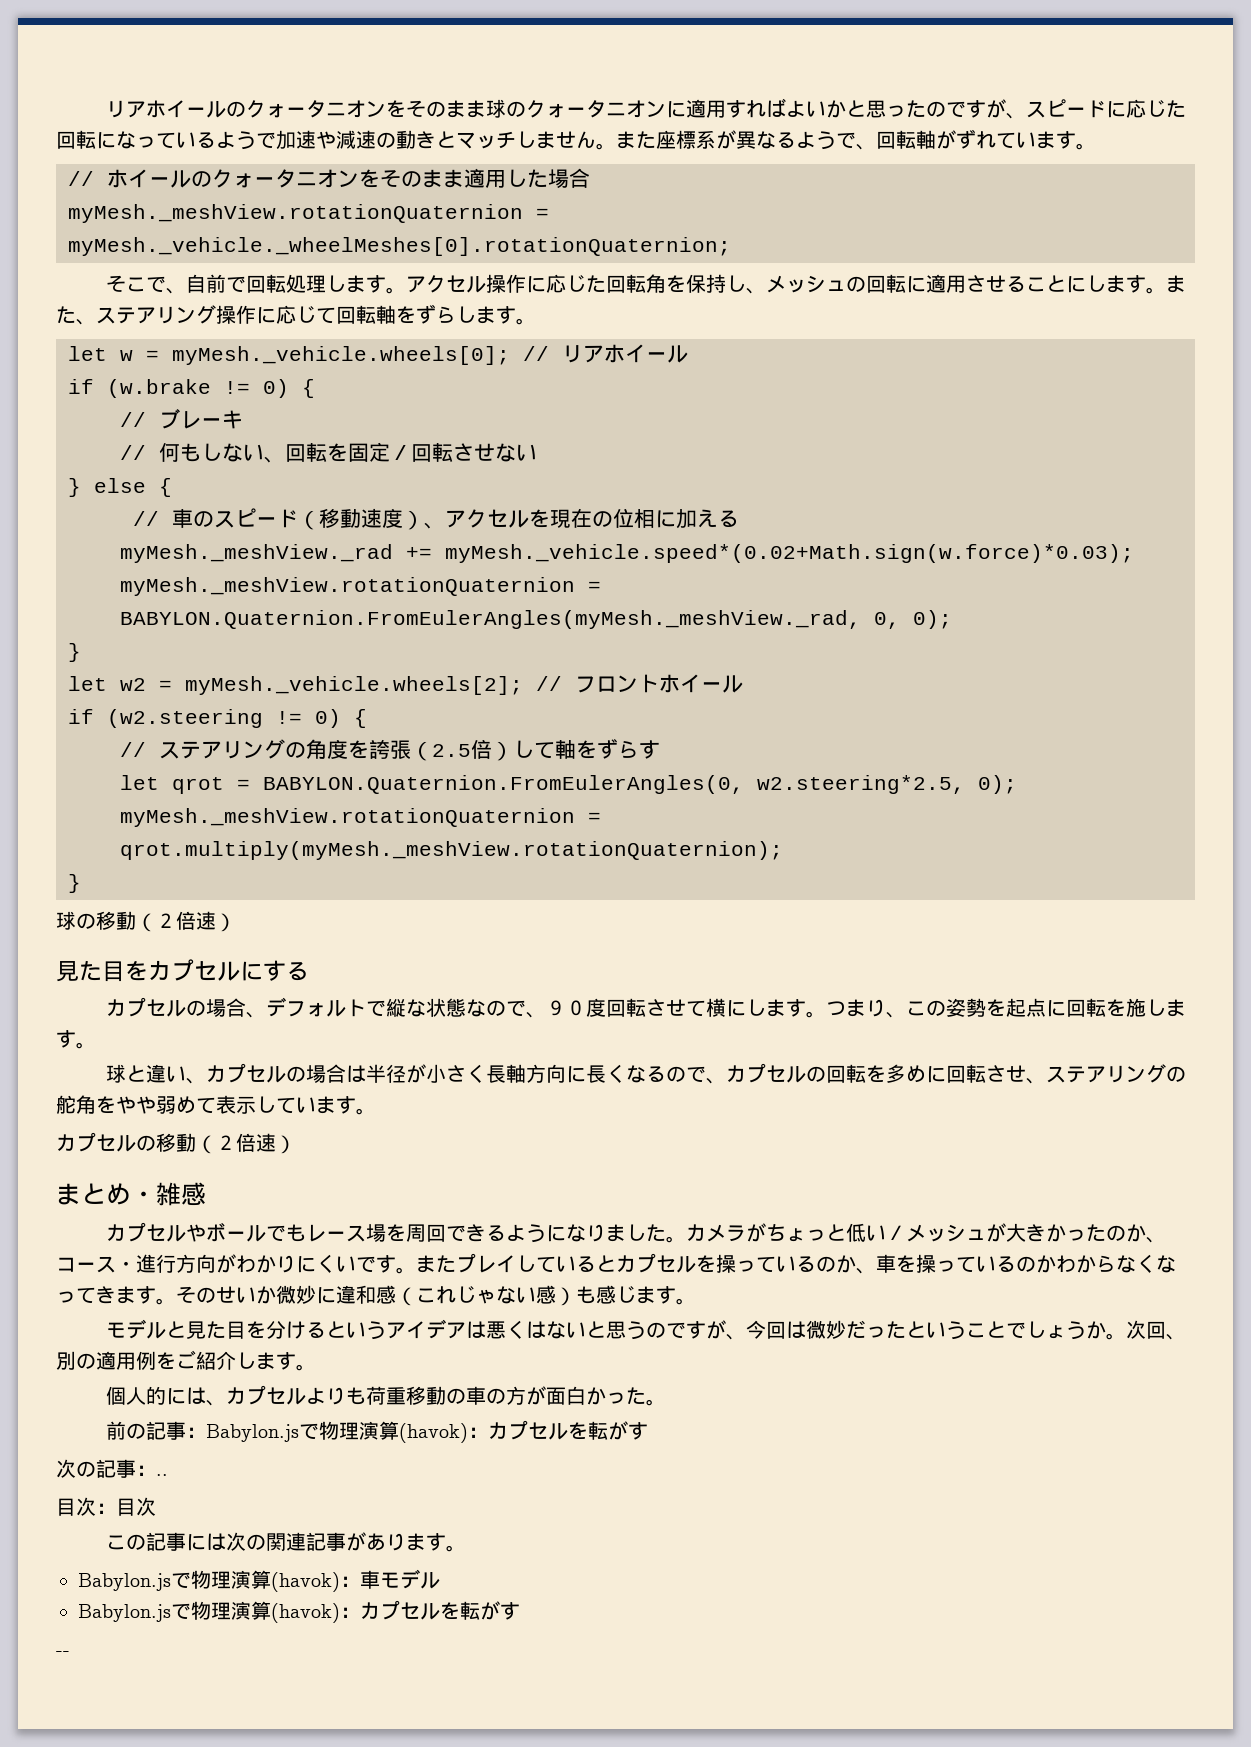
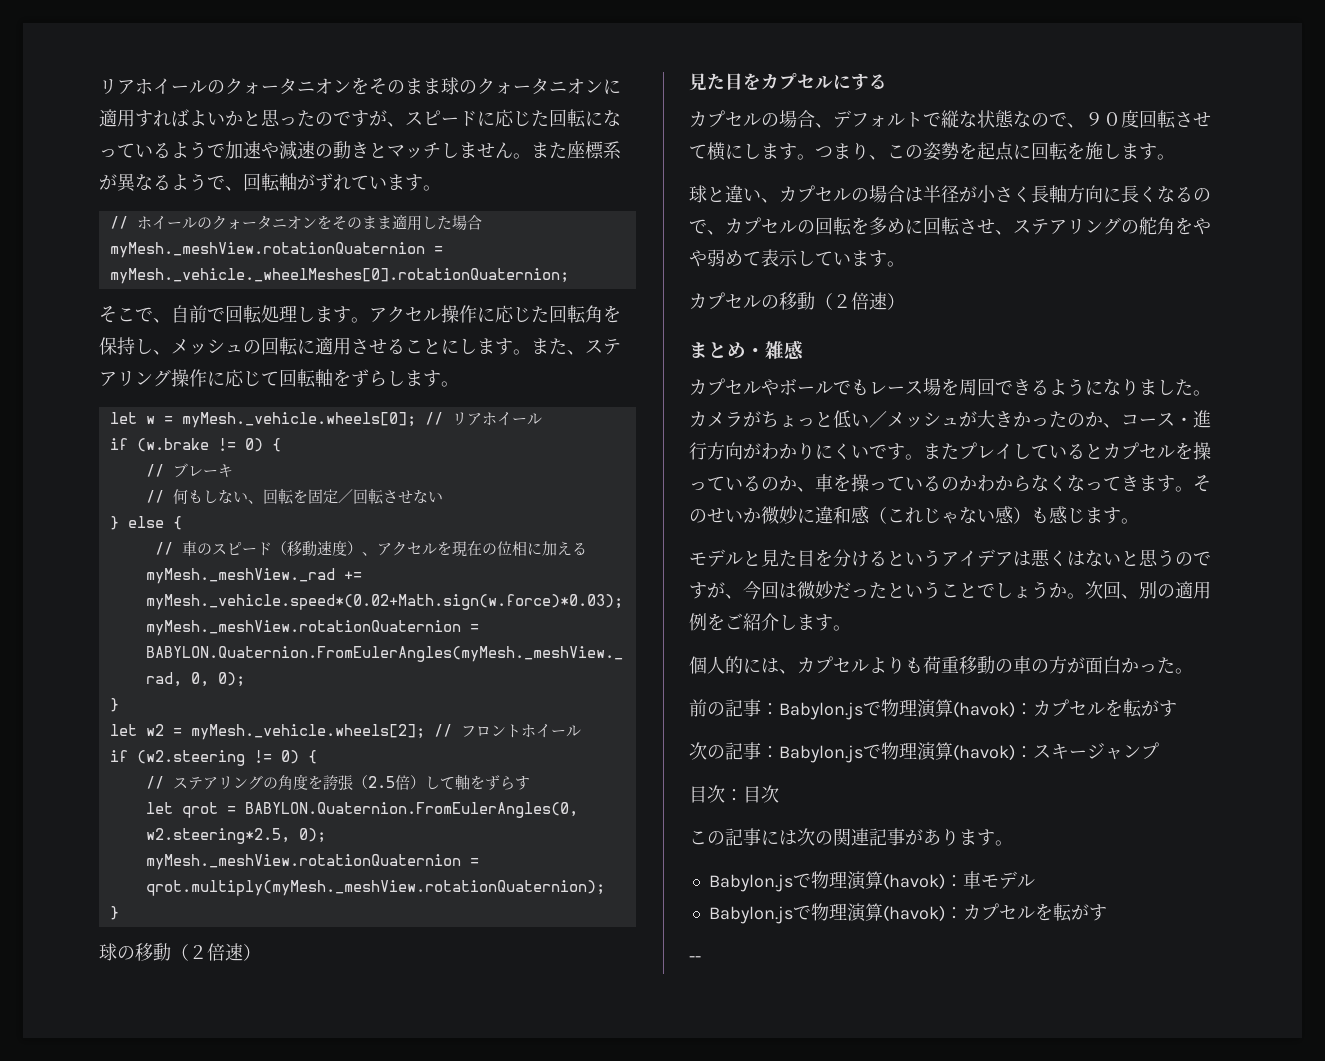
- 次の記事：..
+ 次の記事：Babylon.jsで物理演算(havok)：スキージャンプ

